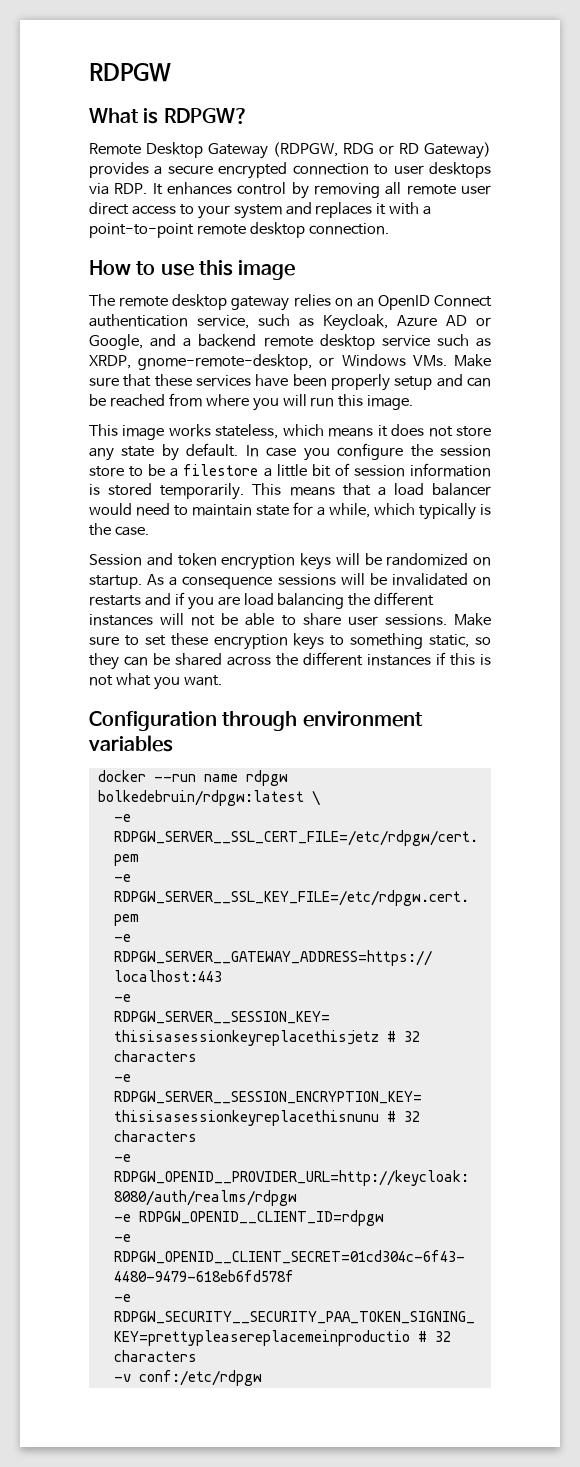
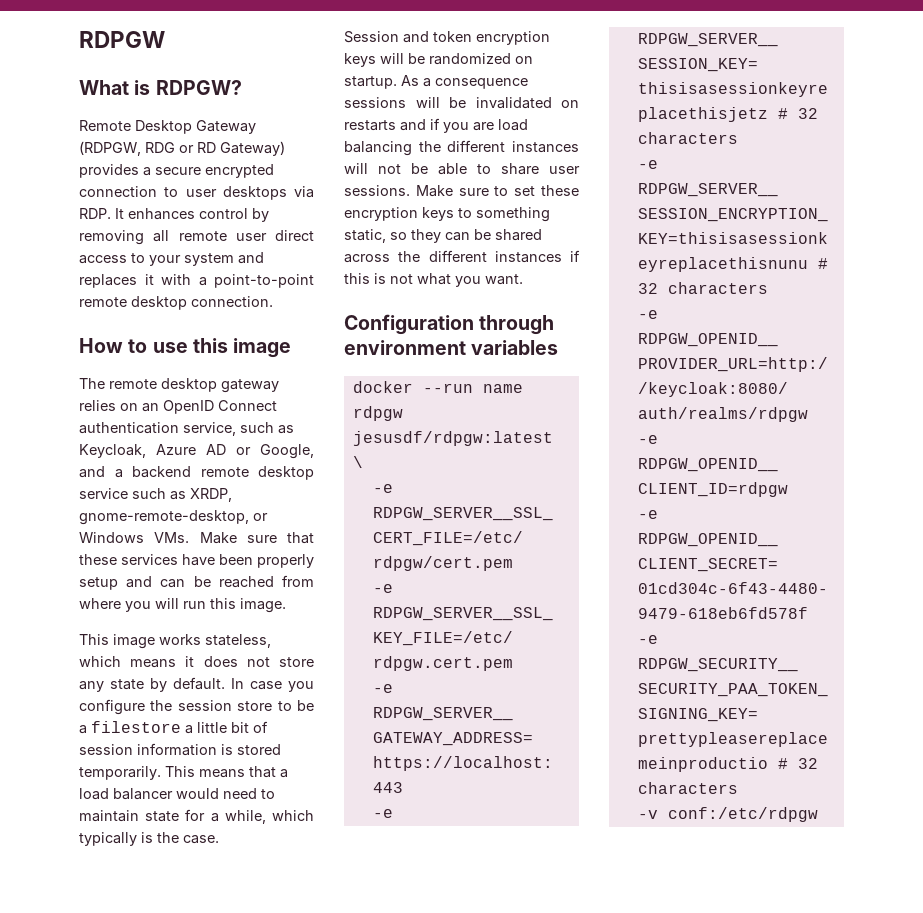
- docker --run name rdpgw bolkedebruin/rdpgw:latest \
+ docker --run name rdpgw jesusdf/rdpgw:latest \

